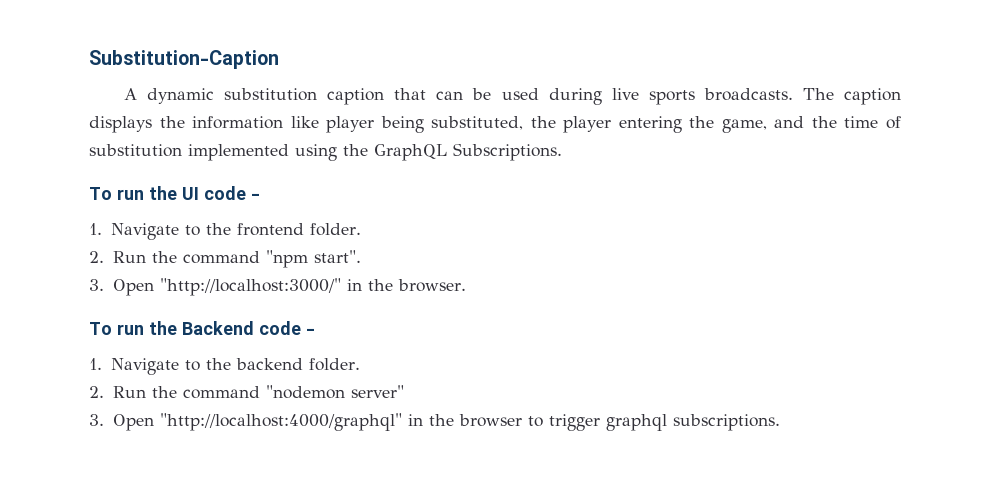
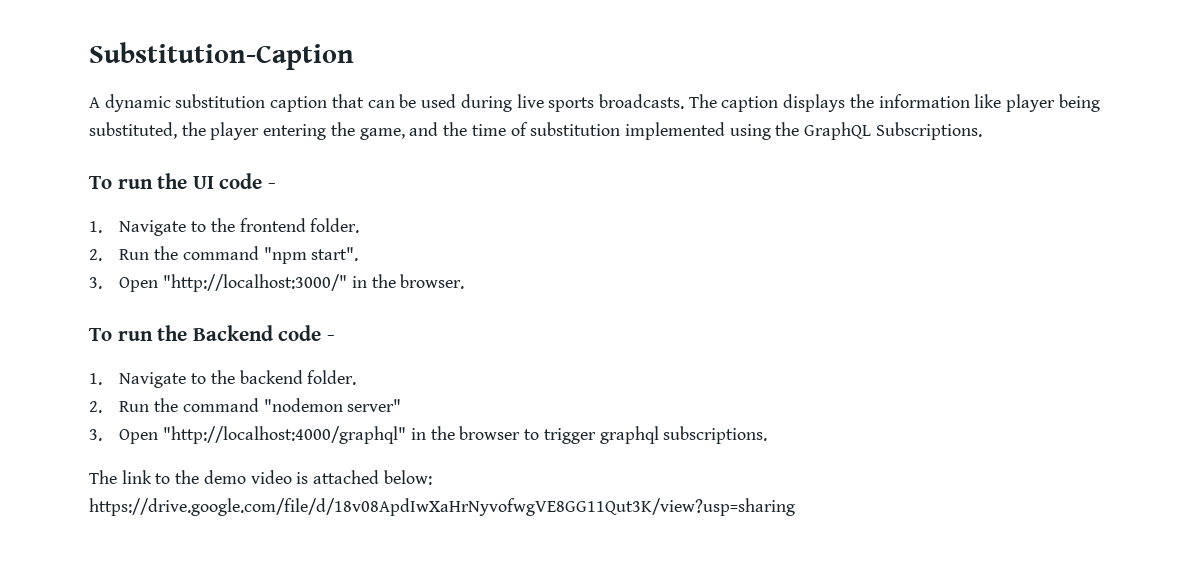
+ The link to the demo video is attached below: https://drive.google.com/file/d/18v08ApdIwXaHrNyvofwgVE8GG11Qut3K/view?usp=sharing

